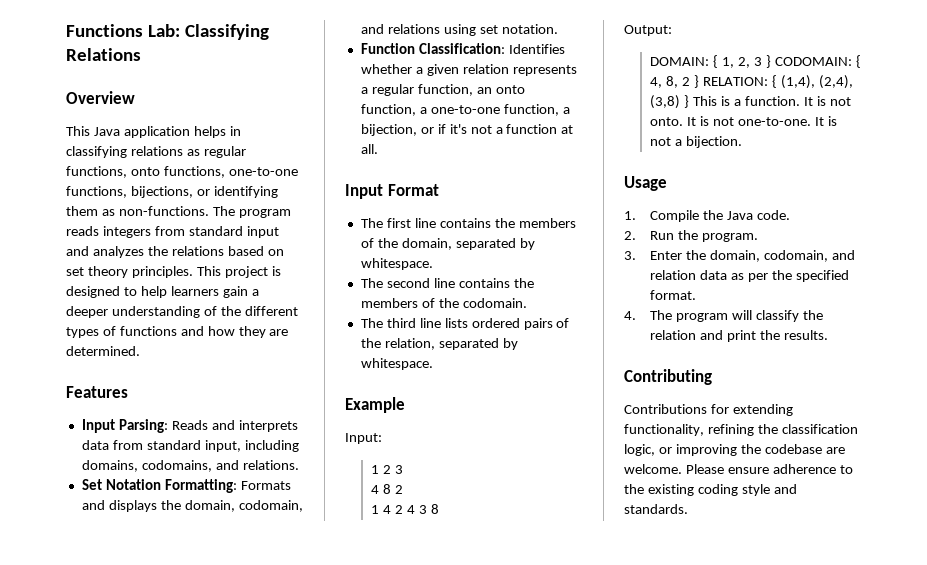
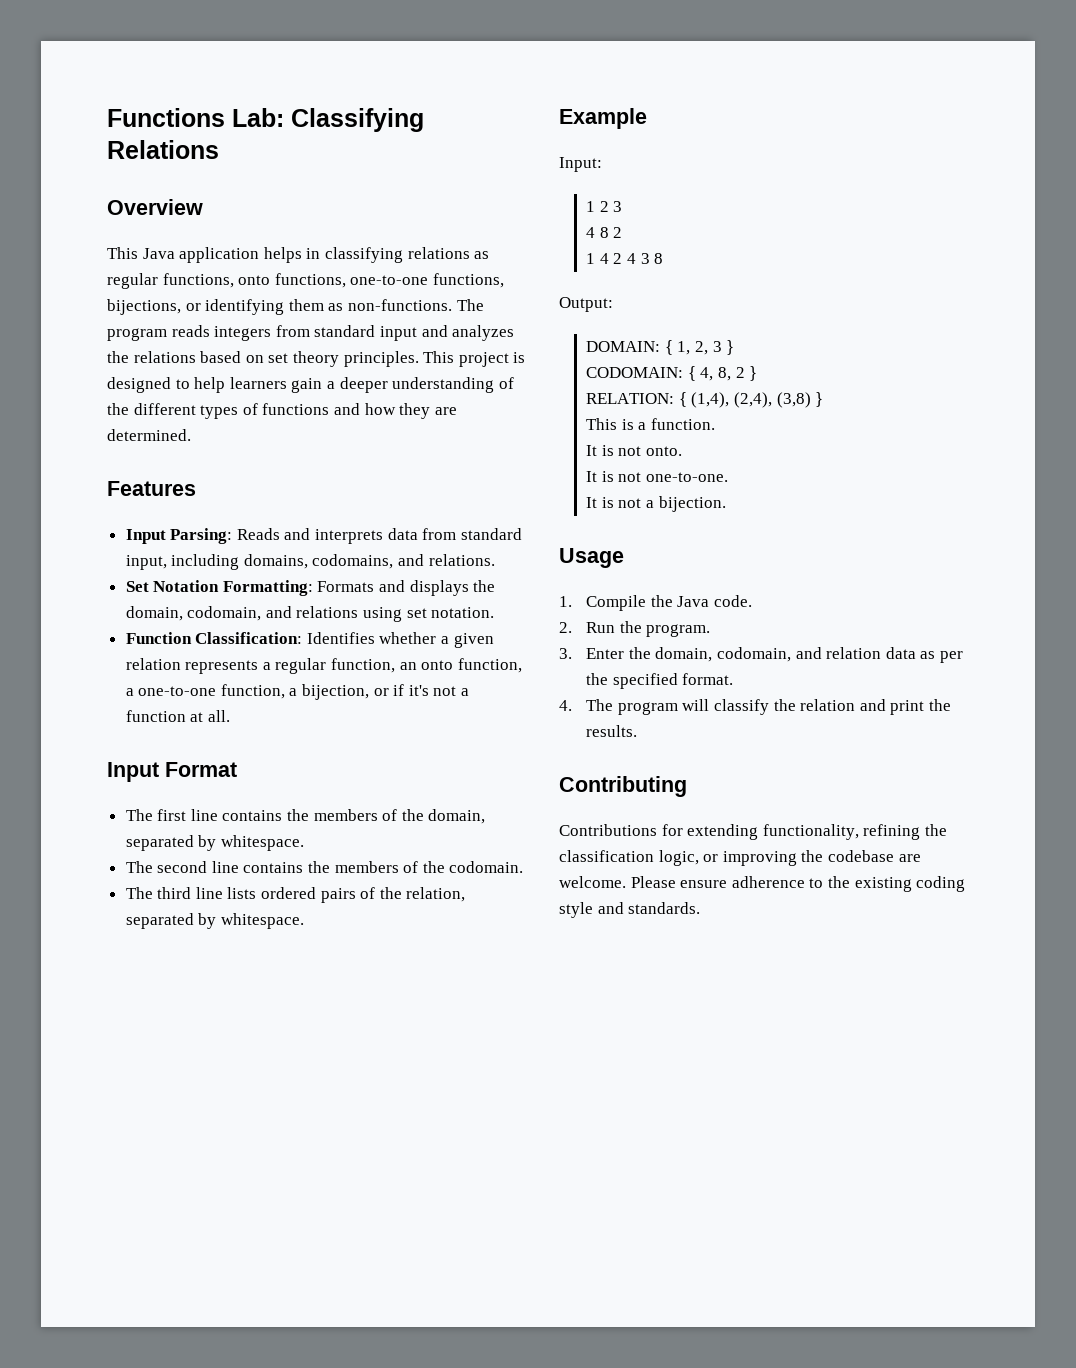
- DOMAIN: { 1, 2, 3 } CODOMAIN: { 4, 8, 2 } RELATION: { (1,4), (2,4), (3,8) } This is a function. It is not onto. It is not one-to-one. It is not a bijection.
+ DOMAIN: { 1, 2, 3 }
+ CODOMAIN: { 4, 8, 2 }
+ RELATION: { (1,4), (2,4), (3,8) }
+ This is a function.
+ It is not onto.
+ It is not one-to-one.
+ It is not a bijection.

